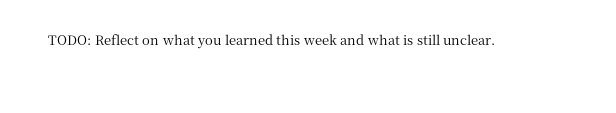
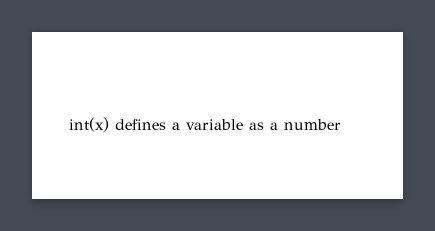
- TODO: Reflect on what you learned this week and what is still unclear.
+ int(x) defines a variable as a number

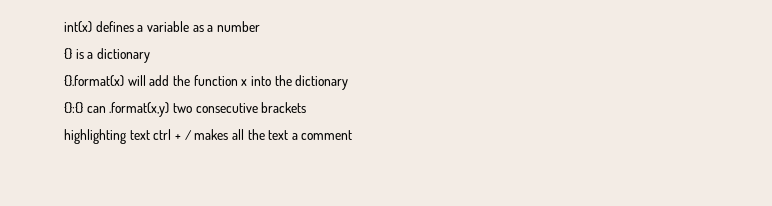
+ {} is a dictionary
+ {}.format(x) will add the function x into the dictionary
+ {}:{} can .format(x,y) two consecutive brackets
+ highlighting text ctrl + / makes all the text a comment

